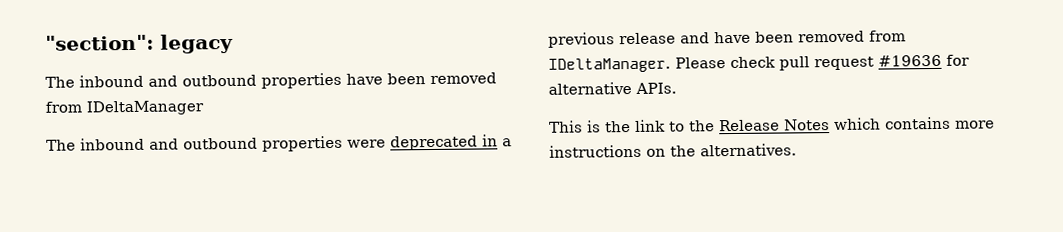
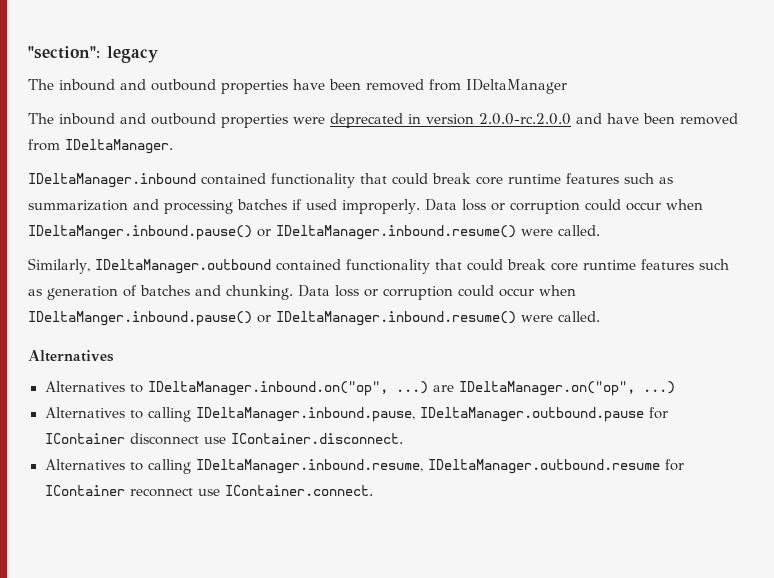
- The inbound and outbound properties were deprecated in a previous release and have been removed from IDeltaManager. Please check pull request #19636 for alternative APIs.
- This is the link to the Release Notes which contains more instructions on the alternatives.
+ The inbound and outbound properties were deprecated in version 2.0.0-rc.2.0.0 and have been removed from IDeltaManager.
+ IDeltaManager.inbound contained functionality that could break core runtime features such as summarization and processing batches if used improperly. Data loss or corruption could occur when IDeltaManger.inbound.pause() or IDeltaManager.inbound.resume() were called.
+ Similarly, IDeltaManager.outbound contained functionality that could break core runtime features such as generation of batches and chunking. Data loss or corruption could occur when IDeltaManger.inbound.pause() or IDeltaManager.inbound.resume() were called.
+ Alternatives
+ Alternatives to IDeltaManager.inbound.on("op", ...) are IDeltaManager.on("op", ...)
+ Alternatives to calling IDeltaManager.inbound.pause, IDeltaManager.outbound.pause for IContainer disconnect use IContainer.disconnect.
+ Alternatives to calling IDeltaManager.inbound.resume, IDeltaManager.outbound.resume for IContainer reconnect use IContainer.connect.

